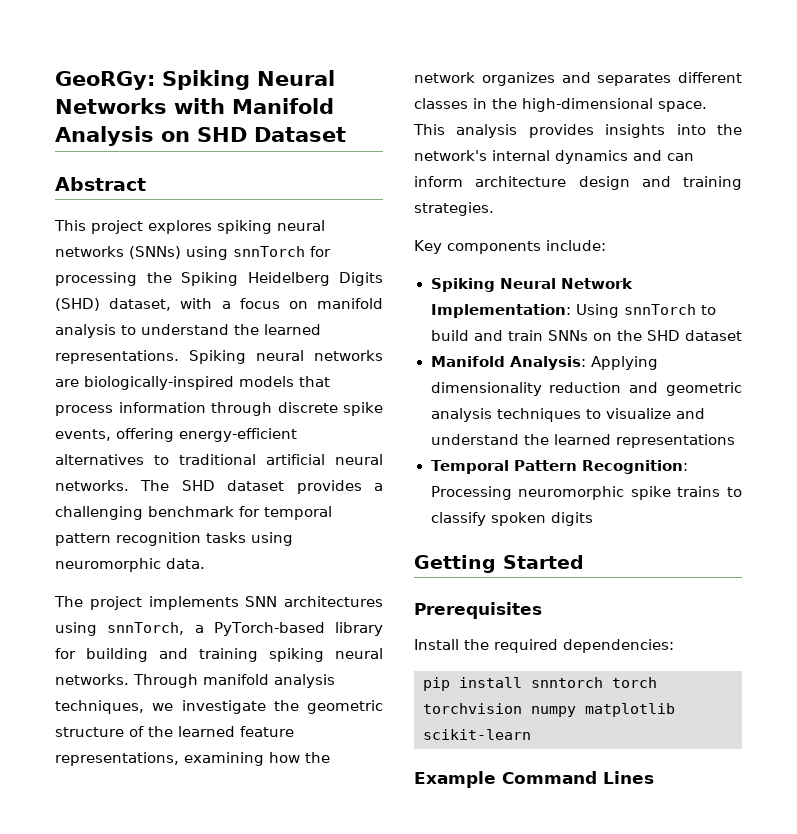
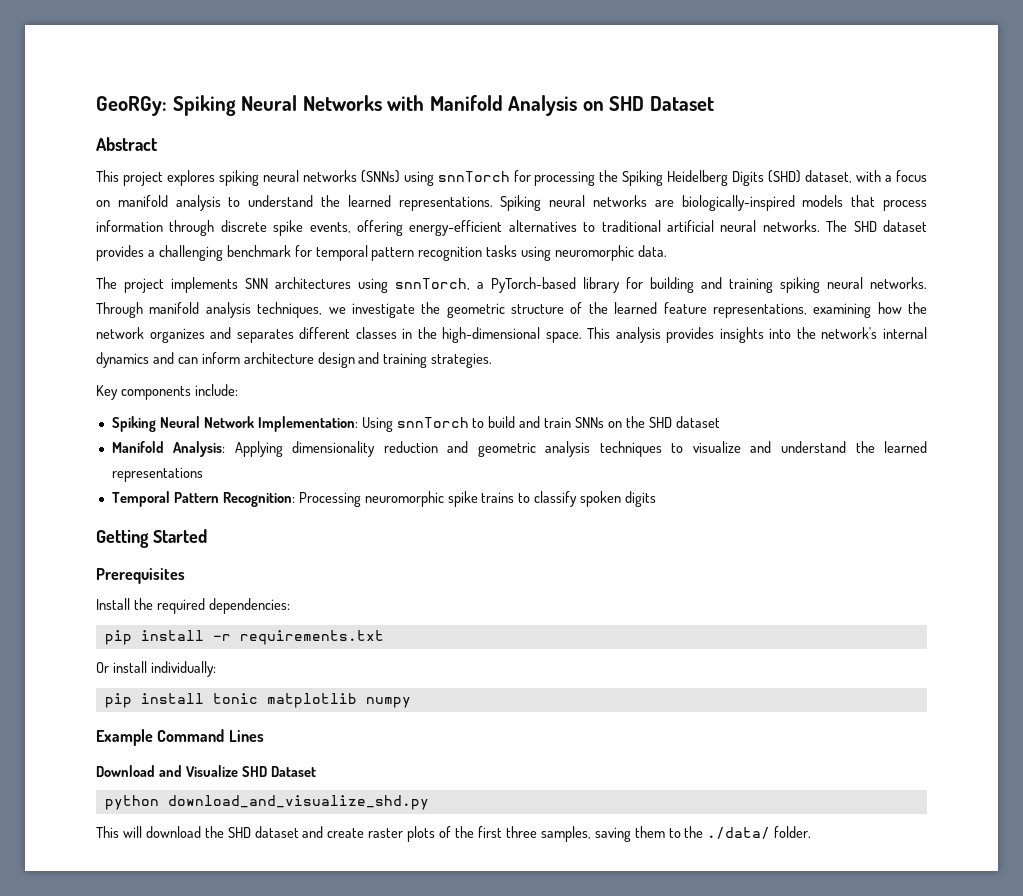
- pip install snntorch torch torchvision numpy matplotlib scikit-learn
+ pip install -r requirements.txt
+ Or install individually:
+ pip install tonic matplotlib numpy
+ Download and Visualize SHD Dataset
+ python download_and_visualize_shd.py
+ This will download the SHD dataset and create raster plots of the first three samples, saving them to the ./data/ folder.

